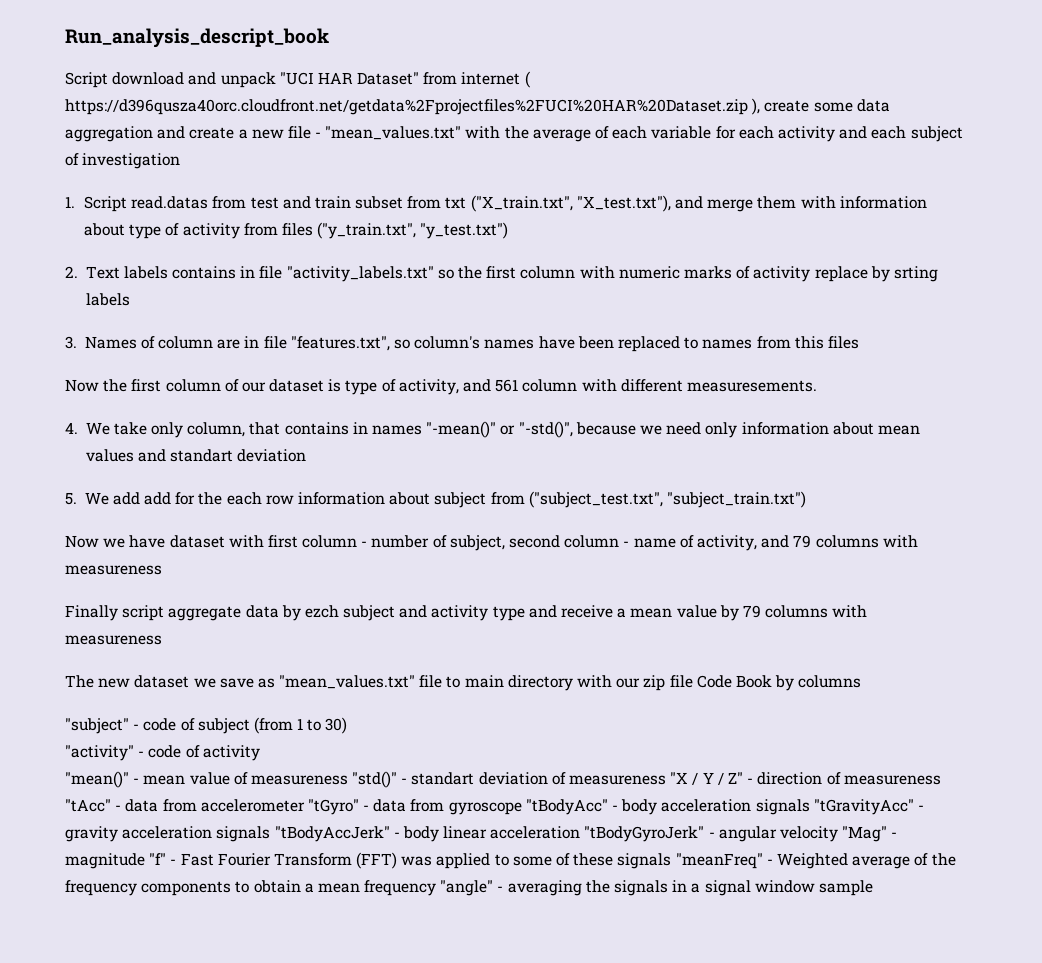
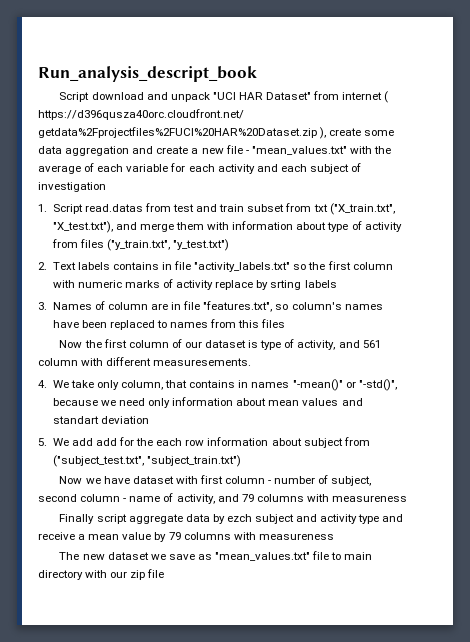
- The new dataset we save as "mean_values.txt" file to main directory with our zip file Code Book by columns
- "subject" - code of subject (from 1 to 30)
- "activity" - code of activity
- "mean()" - mean value of measureness "std()" - standart deviation of measureness "X / Y / Z" - direction of measureness "tAcc" - data from accelerometer "tGyro" - data from gyroscope "tBodyAcc" - body acceleration signals "tGravityAcc" - gravity acceleration signals "tBodyAccJerk" - body linear acceleration "tBodyGyroJerk" - angular velocity "Mag" - magnitude "f" - Fast Fourier Transform (FFT) was applied to some of these signals "meanFreq" - Weighted average of the frequency components to obtain a mean frequency "angle" - averaging the signals in a signal window sample
+ The new dataset we save as "mean_values.txt" file to main directory with our zip file

